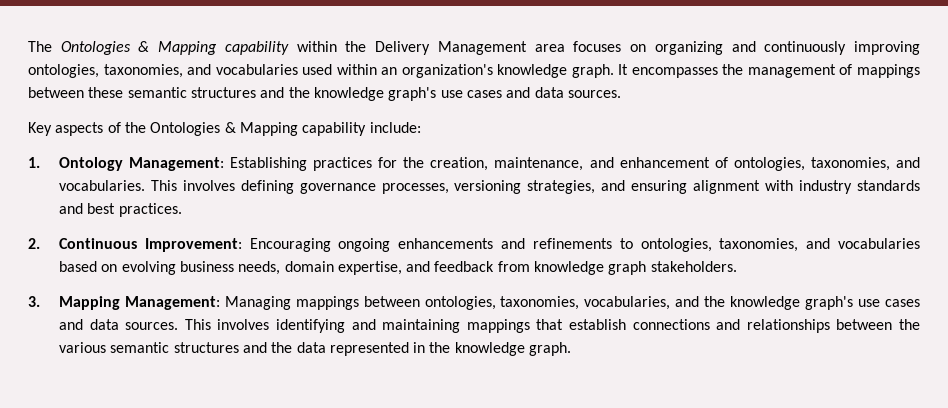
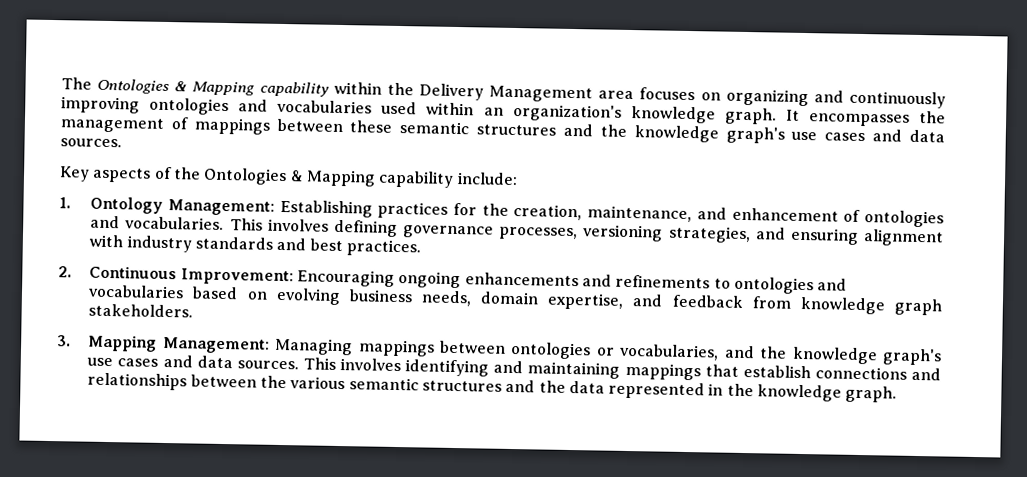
- The Ontologies & Mapping capability within the Delivery Management area focuses on organizing and continuously improving ontologies, taxonomies, and vocabularies used within an organization's knowledge graph.
+ The Ontologies & Mapping capability within the Delivery Management area focuses on organizing and continuously improving ontologies and vocabularies used within an organization's knowledge graph.
- 1. Ontology Management: Establishing practices for the creation, maintenance, and enhancement of ontologies, taxonomies, and vocabularies.
+ 1. Ontology Management: Establishing practices for the creation, maintenance, and enhancement of ontologies and vocabularies.
- 2. Continuous Improvement: Encouraging ongoing enhancements and refinements to ontologies, taxonomies, and vocabularies based on evolving business needs, domain expertise, and feedback from knowledge graph stakeholders.
+ 2. Continuous Improvement: Encouraging ongoing enhancements and refinements to ontologies and vocabularies based on evolving business needs, domain expertise, and feedback from knowledge graph stakeholders.
- 3. Mapping Management: Managing mappings between ontologies, taxonomies, vocabularies, and the knowledge graph's use cases and data sources.
+ 3. Mapping Management: Managing mappings between ontologies or vocabularies, and the knowledge graph's use cases and data sources.

